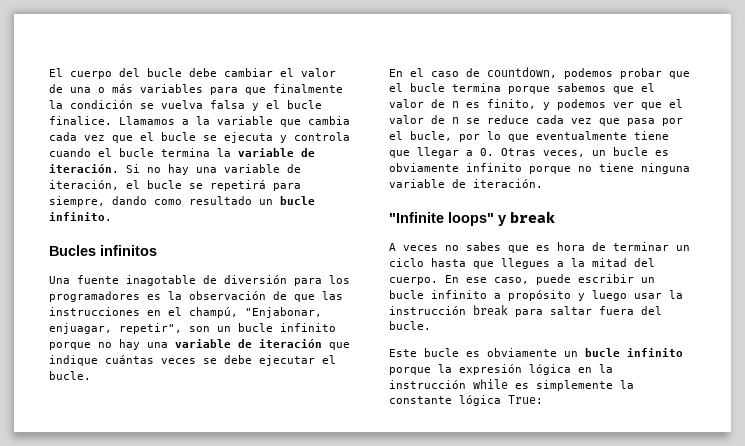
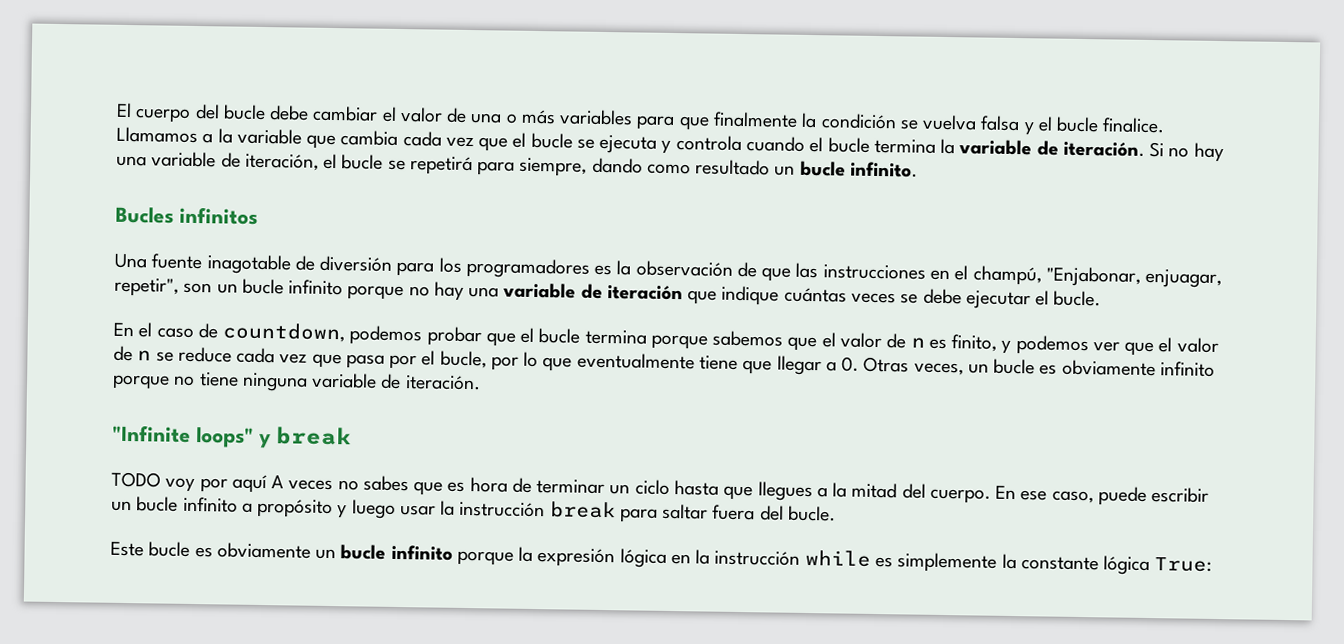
- A veces no sabes que es hora de terminar un ciclo hasta que llegues a la mitad del cuerpo.
+ TODO voy por aquí A veces no sabes que es hora de terminar un ciclo hasta que llegues a la mitad del cuerpo.

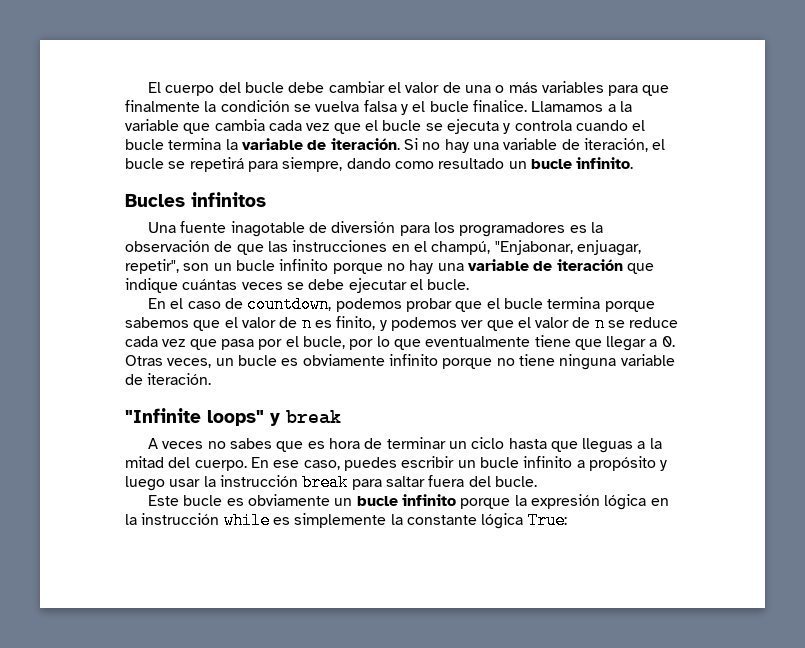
- TODO voy por aquí A veces no sabes que es hora de terminar un ciclo hasta que llegues a la mitad del cuerpo.
+ A veces no sabes que es hora de terminar un ciclo hasta que lleguas a la mitad del cuerpo.
- En ese caso, puede escribir un bucle infinito a propósito y luego usar la instrucción break para saltar fuera del bucle.
+ En ese caso, puedes escribir un bucle infinito a propósito y luego usar la instrucción break para saltar fuera del bucle.

